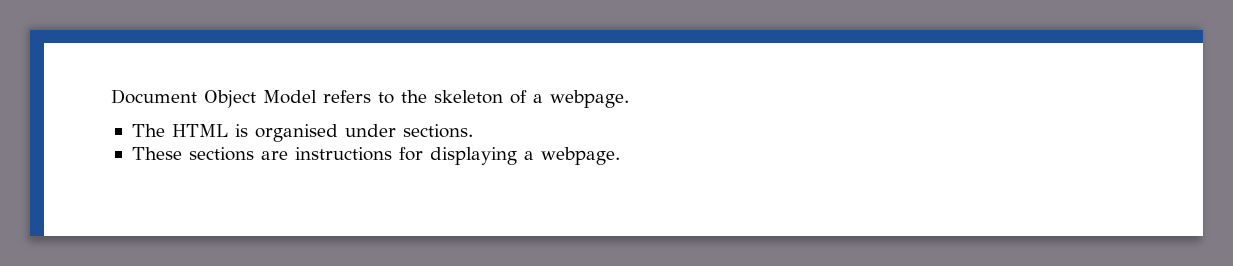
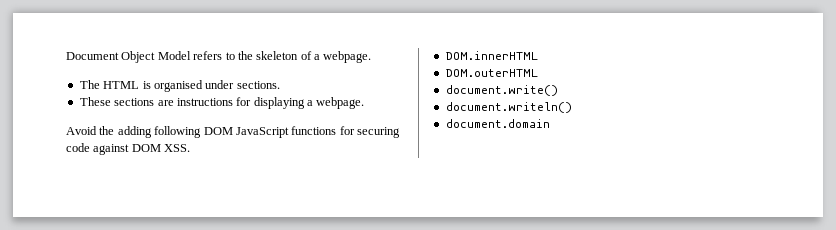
+ Avoid the adding following DOM JavaScript functions for securing code against DOM XSS.
+ DOM.innerHTML
+ DOM.outerHTML
+ document.write()
+ document.writeln()
+ document.domain

